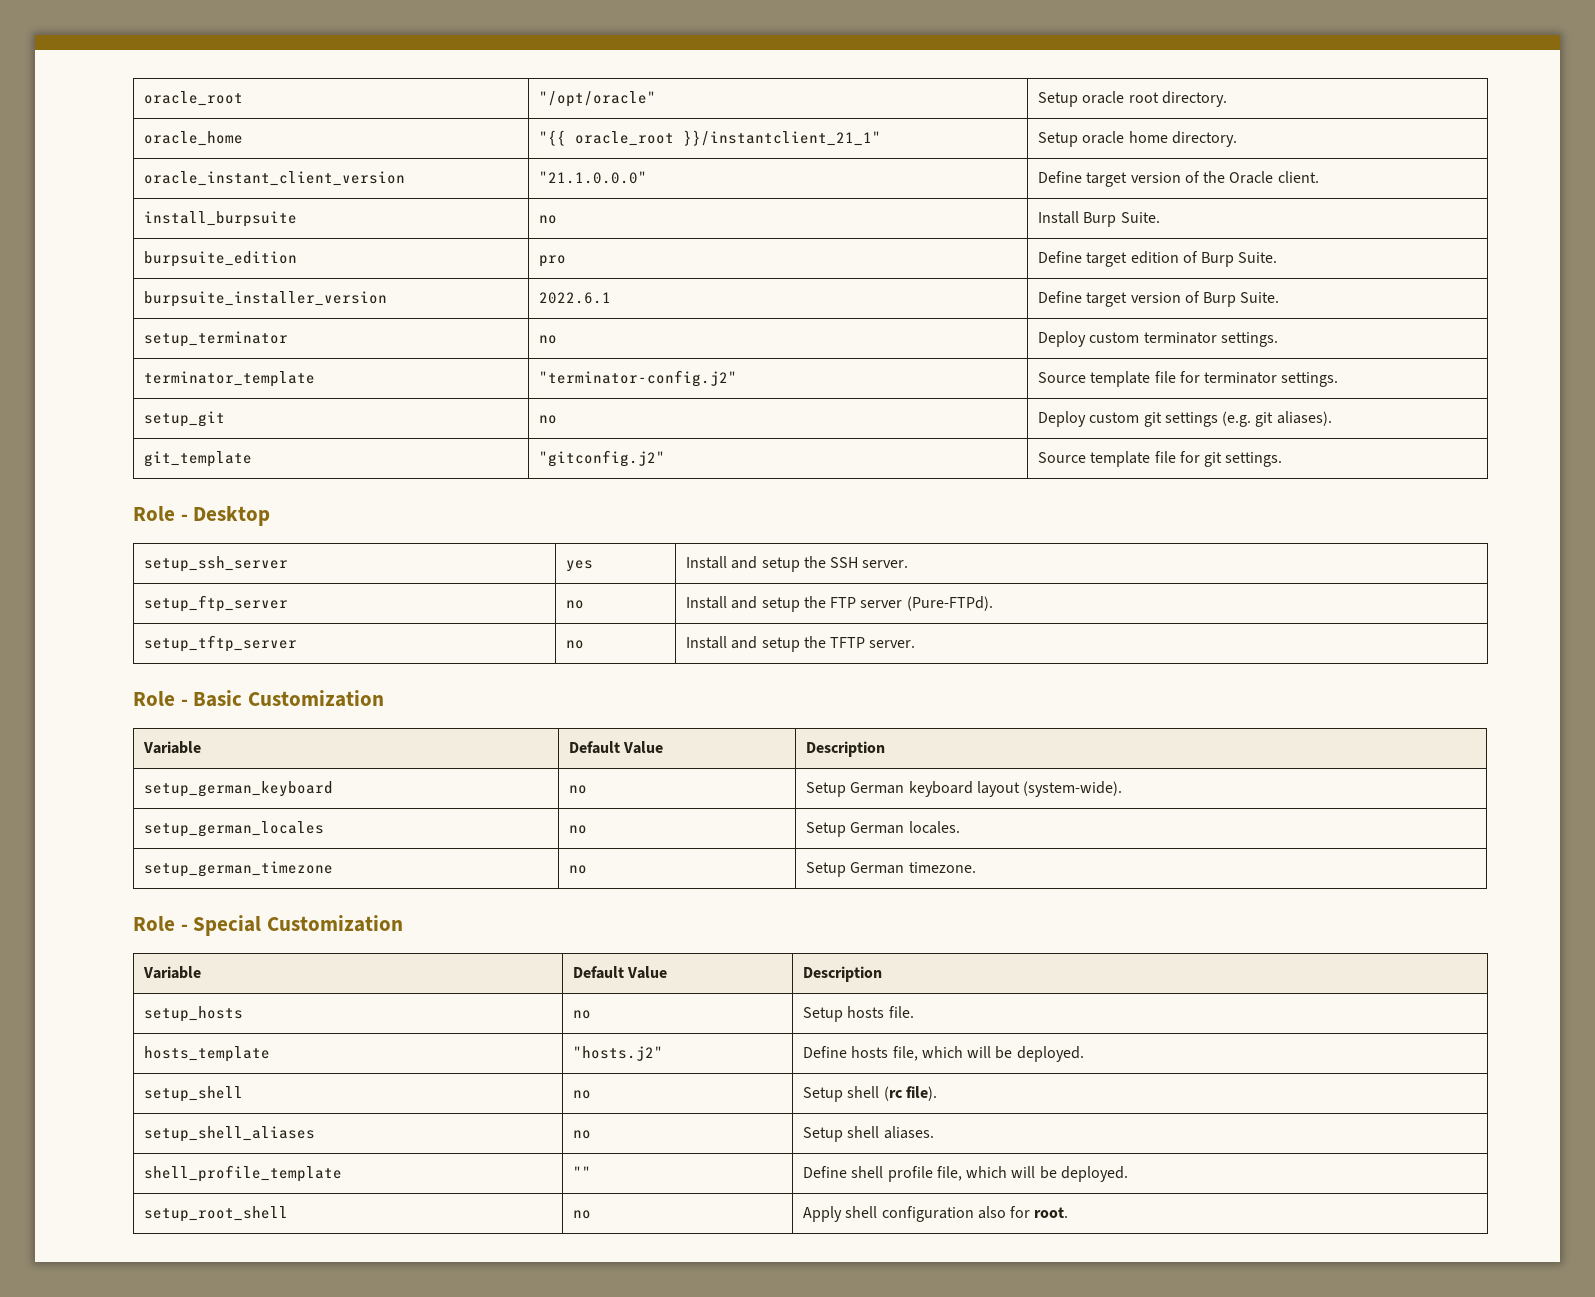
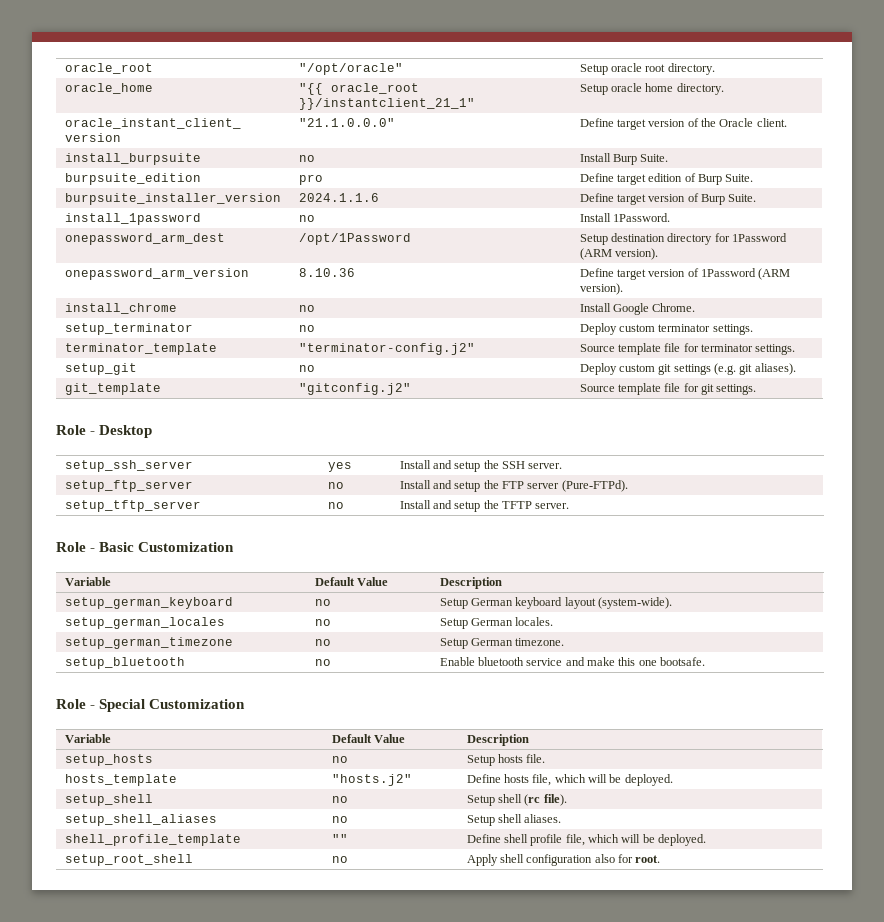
- burpsuite_installer_version | 2022.6.1 | Define target version of Burp Suite.
+ burpsuite_installer_version | 2024.1.1.6 | Define target version of Burp Suite.
+ install_1password | no | Install 1Password.
+ onepassword_arm_dest | /opt/1Password | Setup destination directory for 1Password (ARM version).
+ onepassword_arm_version | 8.10.36 | Define target version of 1Password (ARM version).
+ install_chrome | no | Install Google Chrome.
+ setup_bluetooth | no | Enable bluetooth service and make this one bootsafe.

